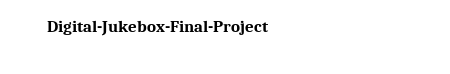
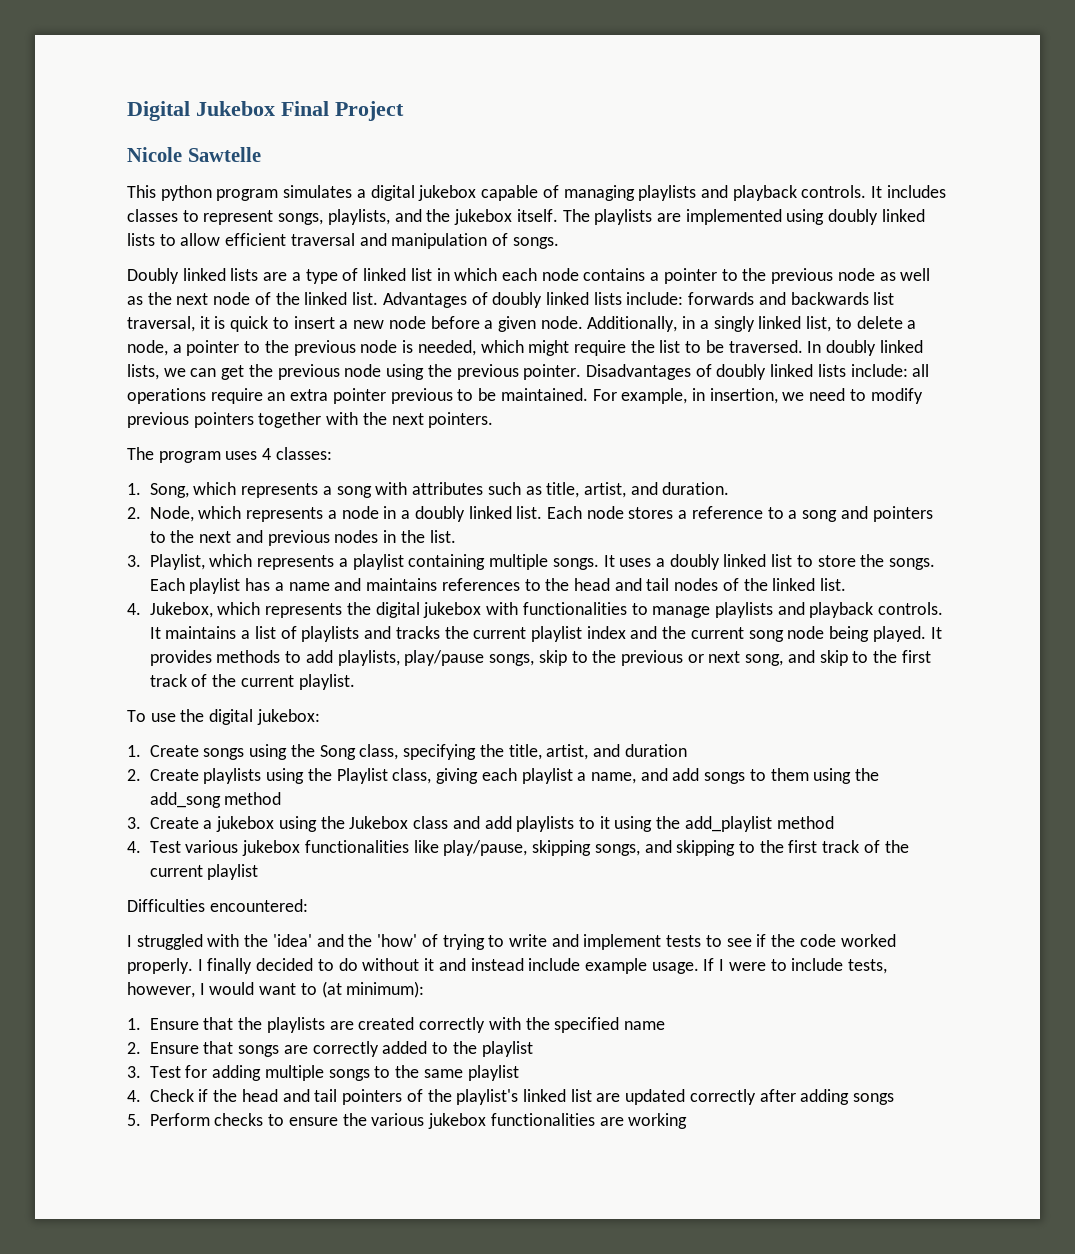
- Digital-Jukebox-Final-Project
+ Digital Jukebox Final Project
+ Nicole Sawtelle
+ This python program simulates a digital jukebox capable of managing playlists and playback controls. It includes classes to represent songs, playlists, and the jukebox itself. The playlists are implemented using doubly linked lists to allow efficient traversal and manipulation of songs.
+ Doubly linked lists are a type of linked list in which each node contains a pointer to the previous node as well as the next node of the linked list. Advantages of doubly linked lists include: forwards and backwards list traversal, it is quick to insert a new node before a given node. Additionally, in a singly linked list, to delete a node, a pointer to the previous node is needed, which might require the list to be traversed. In doubly linked lists, we can get the previous node using the previous pointer. Disadvantages of doubly linked lists include: all operations require an extra pointer previous to be maintained. For example, in insertion, we need to modify previous pointers together with the next pointers.
+ The program uses 4 classes:
+ 1. Song, which represents a song with attributes such as title, artist, and duration.
+ 2. Node, which represents a node in a doubly linked list. Each node stores a reference to a song and pointers to the next and previous nodes in the list.
+ 3. Playlist, which represents a playlist containing multiple songs. It uses a doubly linked list to store the songs. Each playlist has a name and maintains references to the head and tail nodes of the linked list.
+ 4. Jukebox, which represents the digital jukebox with functionalities to manage playlists and playback controls. It maintains a list of playlists and tracks the current playlist index and the current song node being played. It provides methods to add playlists, play/pause songs, skip to the previous or next song, and skip to the first track of the current playlist.
+ To use the digital jukebox:
+ 1. Create songs using the Song class, specifying the title, artist, and duration
+ 2. Create playlists using the Playlist class, giving each playlist a name, and add songs to them using the add_song method
+ 3. Create a jukebox using the Jukebox class and add playlists to it using the add_playlist method
+ 4. Test various jukebox functionalities like play/pause, skipping songs, and skipping to the first track of the current playlist
+ Difficulties encountered:
+ I struggled with the 'idea' and the 'how' of trying to write and implement tests to see if the code worked properly. I finally decided to do without it and instead include example usage. If I were to include tests, however, I would want to (at minimum):
+ 1. Ensure that the playlists are created correctly with the specified name
+ 2. Ensure that songs are correctly added to the playlist
+ 3. Test for adding multiple songs to the same playlist
+ 4. Check if the head and tail pointers of the playlist's linked list are updated correctly after adding songs
+ 5. Perform checks to ensure the various jukebox functionalities are working

